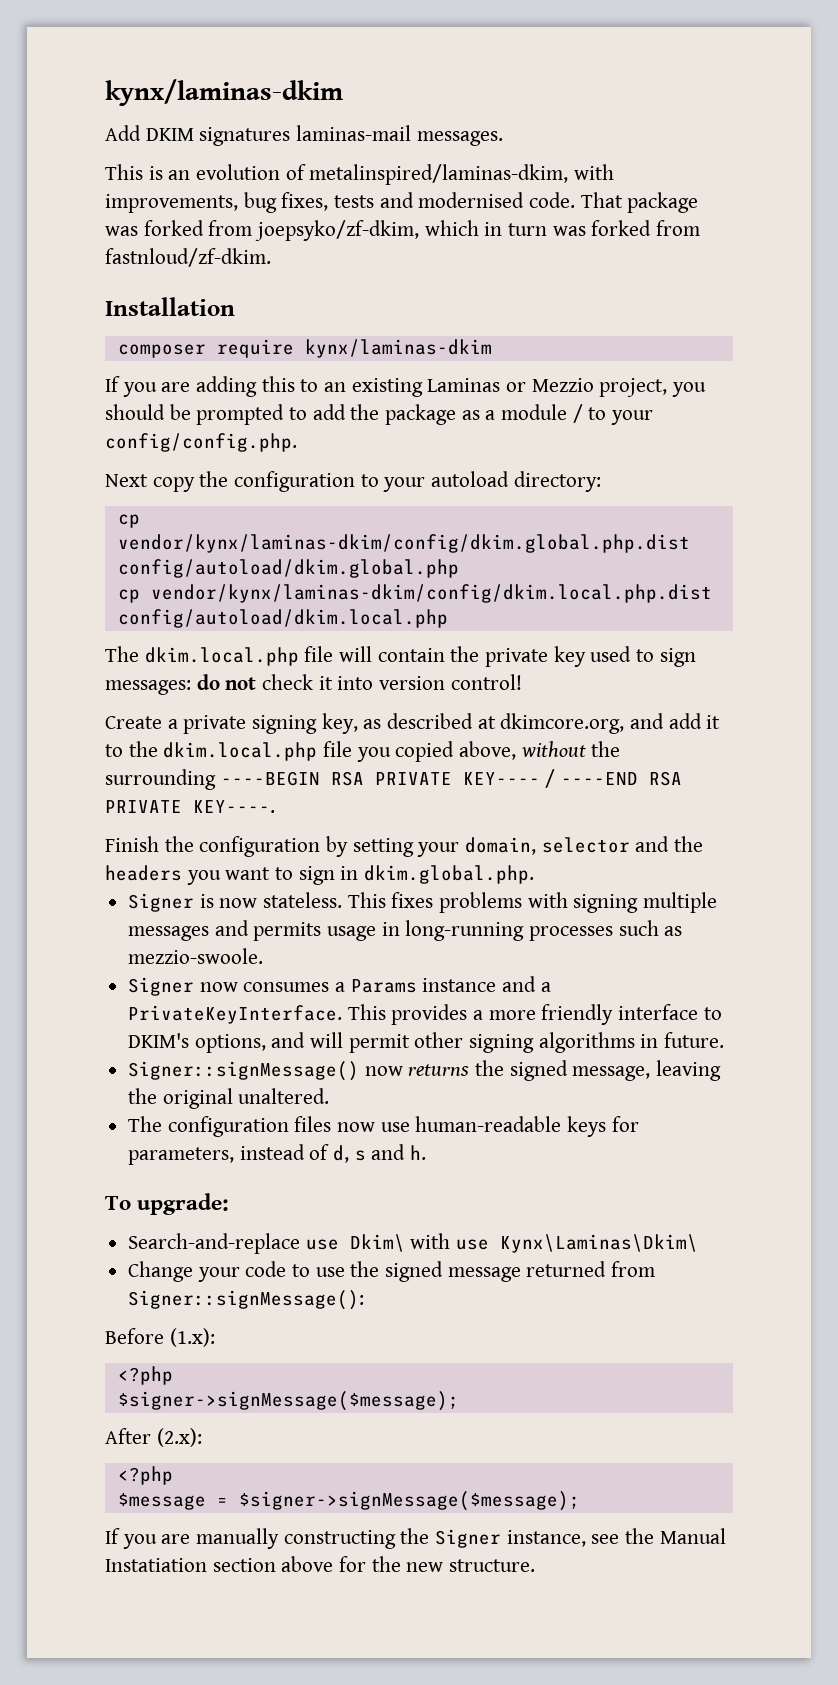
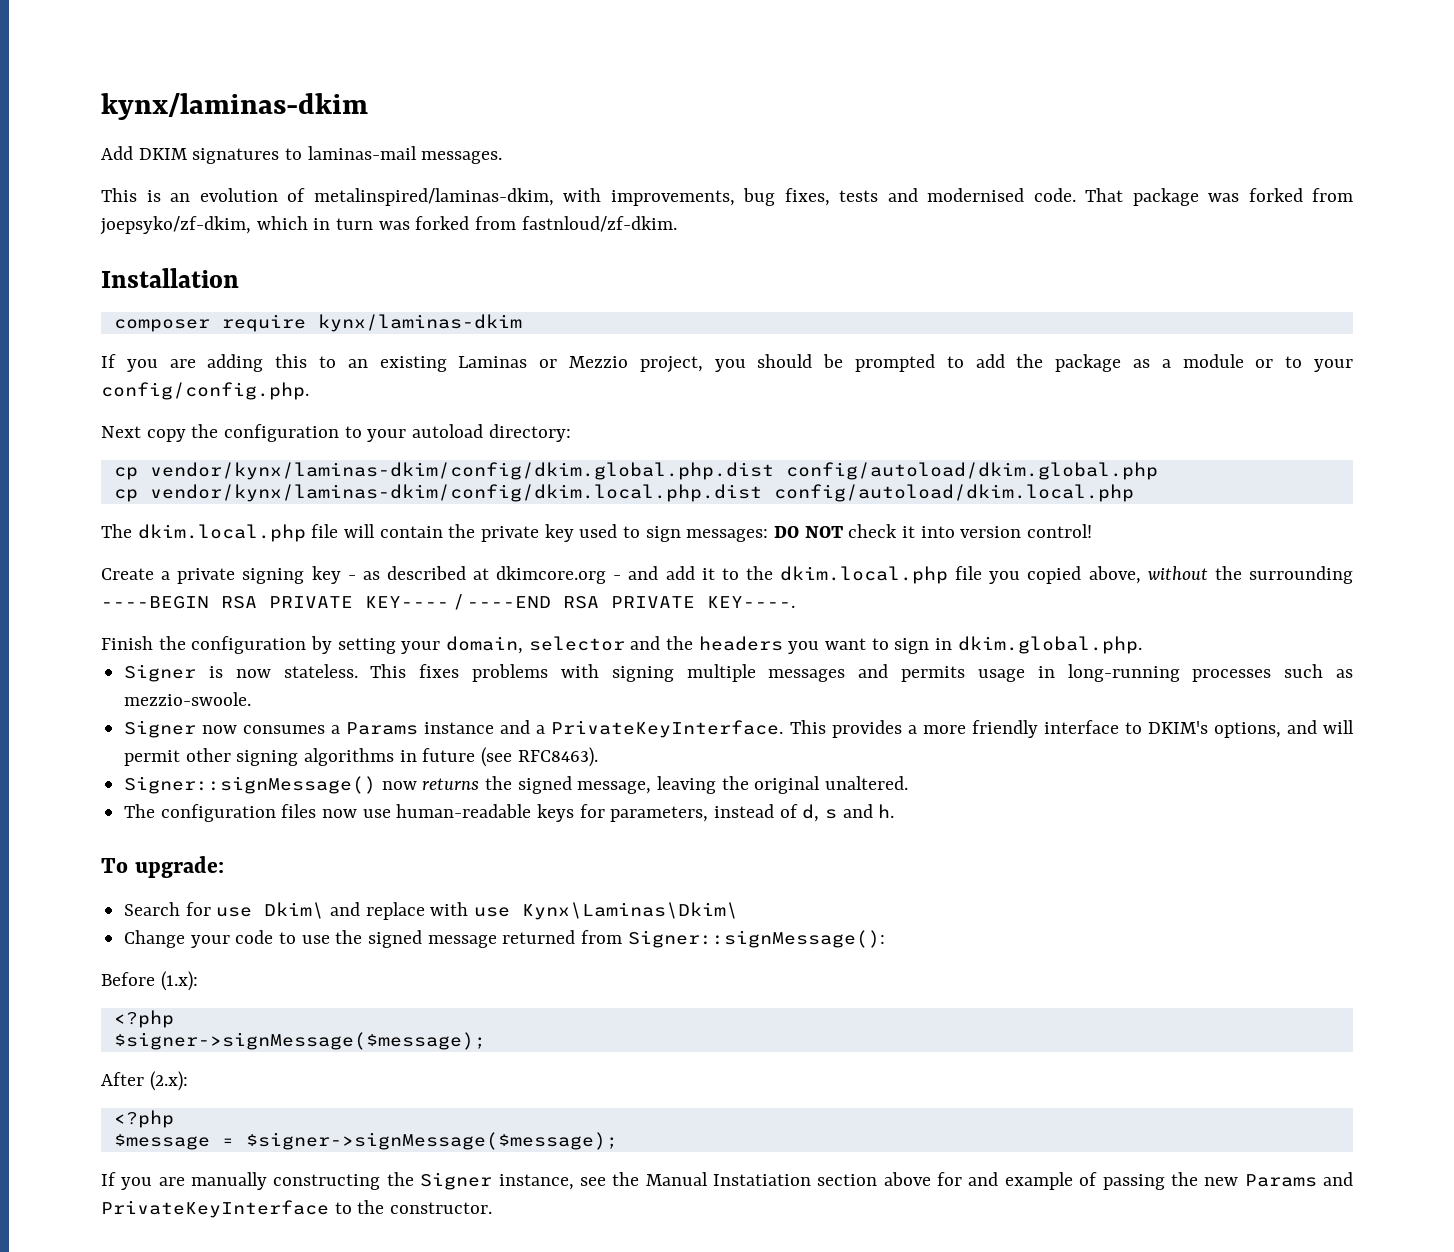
- Add DKIM signatures laminas-mail messages.
+ Add DKIM signatures to laminas-mail messages.
- If you are adding this to an existing Laminas or Mezzio project, you should be prompted to add the package as a module / to your config/config.php.
+ If you are adding this to an existing Laminas or Mezzio project, you should be prompted to add the package as a module or to your config/config.php.
- The dkim.local.php file will contain the private key used to sign messages: do not check it into version control!
+ The dkim.local.php file will contain the private key used to sign messages: DO NOT check it into version control!
- Create a private signing key, as described at dkimcore.org, and add it to the dkim.local.php file you copied above, without the surrounding ----BEGIN RSA PRIVATE KEY---- / ----END RSA PRIVATE KEY----.
+ Create a private signing key - as described at dkimcore.org - and add it to the dkim.local.php file you copied above, without the surrounding ----BEGIN RSA PRIVATE KEY---- / ----END RSA PRIVATE KEY----.
- This provides a more friendly interface to DKIM's options, and will permit other signing algorithms in future.
+ This provides a more friendly interface to DKIM's options, and will permit other signing algorithms in future (see RFC8463).
- Search-and-replace use Dkim\ with use Kynx\Laminas\Dkim\
+ Search for use Dkim\ and replace with use Kynx\Laminas\Dkim\
- If you are manually constructing the Signer instance, see the Manual Instatiation section above for the new structure.
+ If you are manually constructing the Signer instance, see the Manual Instatiation section above for and example of passing the new Params and PrivateKeyInterface to the constructor.

